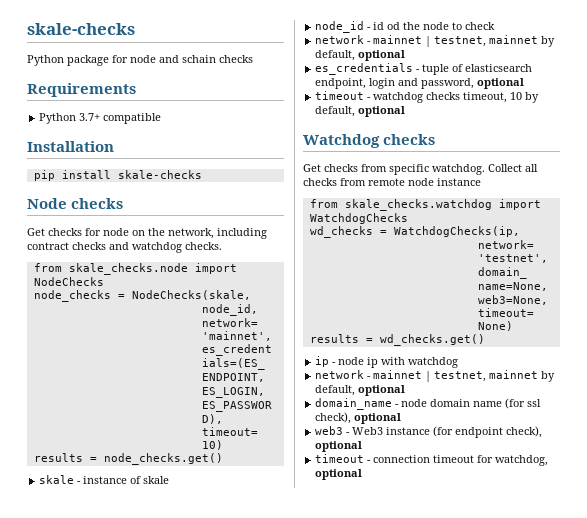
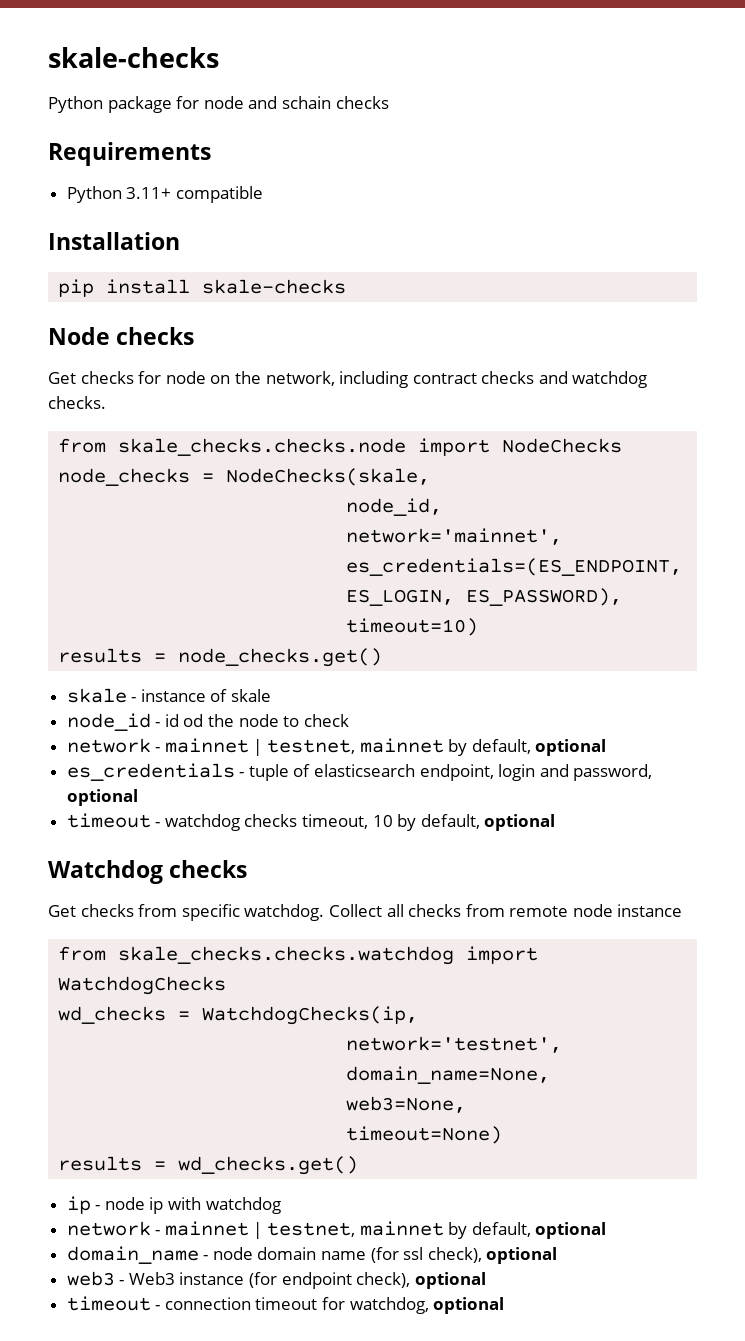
- Python 3.7+ compatible
+ Python 3.11+ compatible
- from skale_checks.node import NodeChecks
+ from skale_checks.checks.node import NodeChecks
- from skale_checks.watchdog import WatchdogChecks
+ from skale_checks.checks.watchdog import WatchdogChecks

